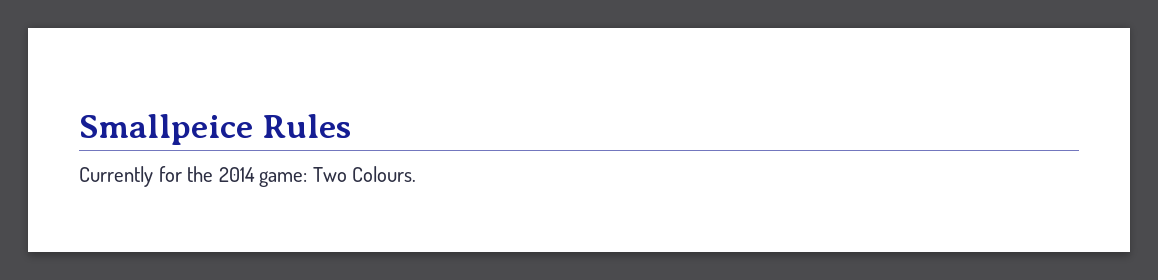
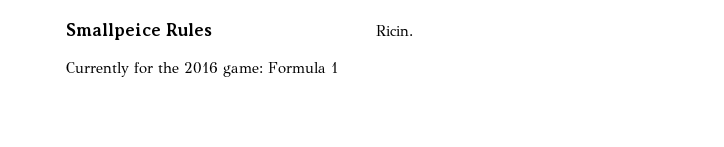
- Currently for the 2014 game: Two Colours.
+ Currently for the 2016 game: Formula 1 Ricin.

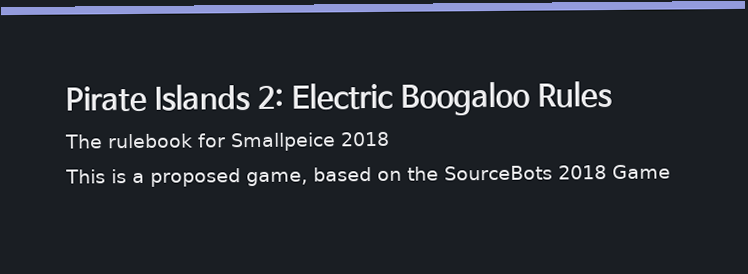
- Smallpeice Rules
- Currently for the 2016 game: Formula 1 Ricin.
+ Pirate Islands 2: Electric Boogaloo Rules
+ The rulebook for Smallpeice 2018
+ This is a proposed game, based on the SourceBots 2018 Game

